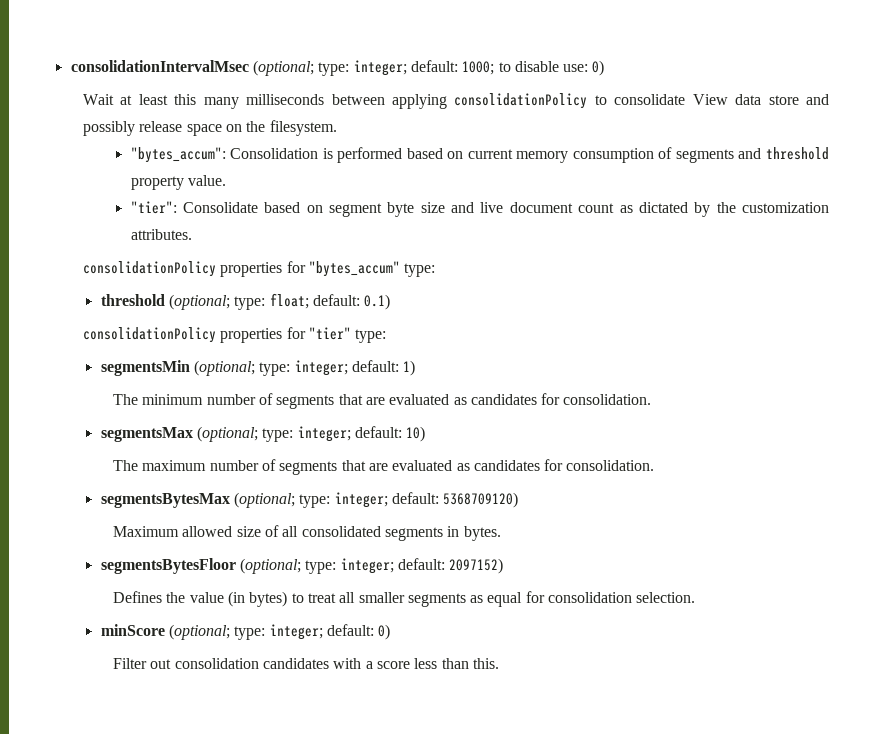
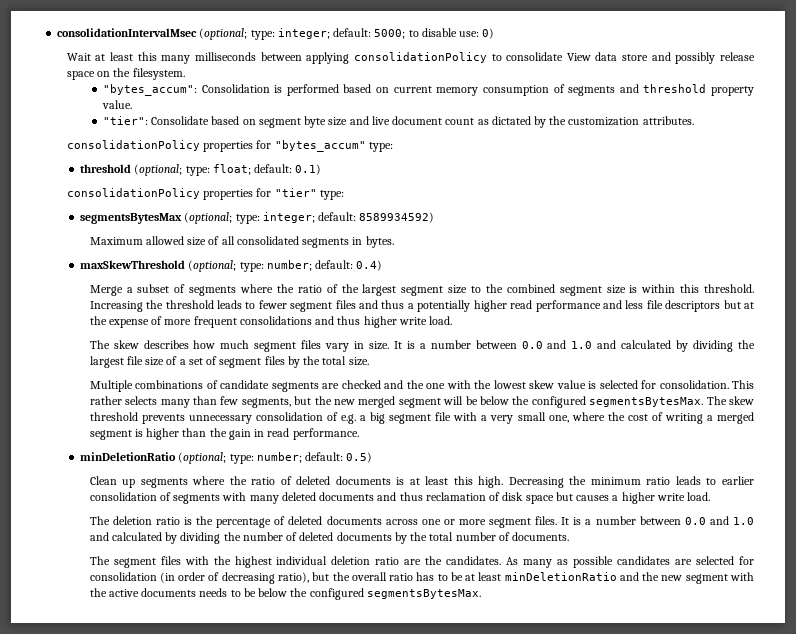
- consolidationIntervalMsec (optional; type: integer; default: 1000; to disable use: 0)
+ consolidationIntervalMsec (optional; type: integer; default: 5000; to disable use: 0)
- segmentsMin (optional; type: integer; default: 1)
- The minimum number of segments that are evaluated as candidates for consolidation.
- segmentsMax (optional; type: integer; default: 10)
- The maximum number of segments that are evaluated as candidates for consolidation.
- segmentsBytesMax (optional; type: integer; default: 5368709120)
+ segmentsBytesMax (optional; type: integer; default: 8589934592)
- segmentsBytesFloor (optional; type: integer; default: 2097152)
- Defines the value (in bytes) to treat all smaller segments as equal for consolidation selection.
- minScore (optional; type: integer; default: 0)
- Filter out consolidation candidates with a score less than this.
+ maxSkewThreshold (optional; type: number; default: 0.4)
+ Merge a subset of segments where the ratio of the largest segment size to the combined segment size is within this threshold. Increasing the threshold leads to fewer segment files and thus a potentially higher read performance and less file descriptors but at the expense of more frequent consolidations and thus higher write load.
+ The skew describes how much segment files vary in size. It is a number between 0.0 and 1.0 and calculated by dividing the largest file size of a set of segment files by the total size.
+ Multiple combinations of candidate segments are checked and the one with the lowest skew value is selected for consolidation. This rather selects many than few segments, but the new merged segment will be below the configured segmentsBytesMax. The skew threshold prevents unnecessary consolidation of e.g. a big segment file with a very small one, where the cost of writing a merged segment is higher than the gain in read performance.
+ minDeletionRatio (optional; type: number; default: 0.5)
+ Clean up segments where the ratio of deleted documents is at least this high. Decreasing the minimum ratio leads to earlier consolidation of segments with many deleted documents and thus reclamation of disk space but causes a higher write load.
+ The deletion ratio is the percentage of deleted documents across one or more segment files. It is a number between 0.0 and 1.0 and calculated by dividing the number of deleted documents by the total number of documents.
+ The segment files with the highest individual deletion ratio are the candidates. As many as possible candidates are selected for consolidation (in order of decreasing ratio), but the overall ratio has to be at least minDeletionRatio and the new segment with the active documents needs to be below the configured segmentsBytesMax.

